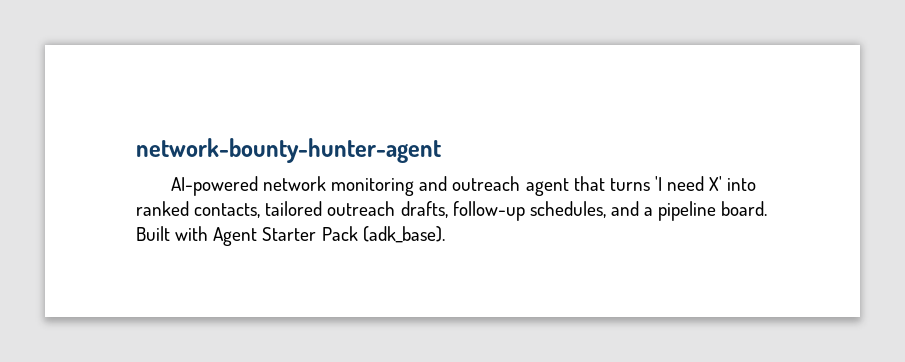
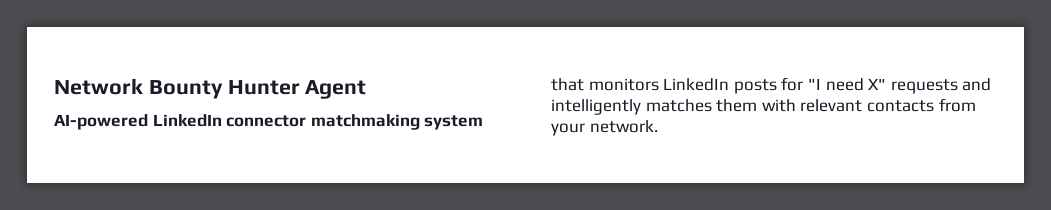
- network-bounty-hunter-agent
- AI-powered network monitoring and outreach agent that turns 'I need X' into ranked contacts, tailored outreach drafts, follow-up schedules, and a pipeline board. Built with Agent Starter Pack (adk_base).
+ Network Bounty Hunter Agent
+ AI-powered LinkedIn connector matchmaking system that monitors LinkedIn posts for "I need X" requests and intelligently matches them with relevant contacts from your network.

